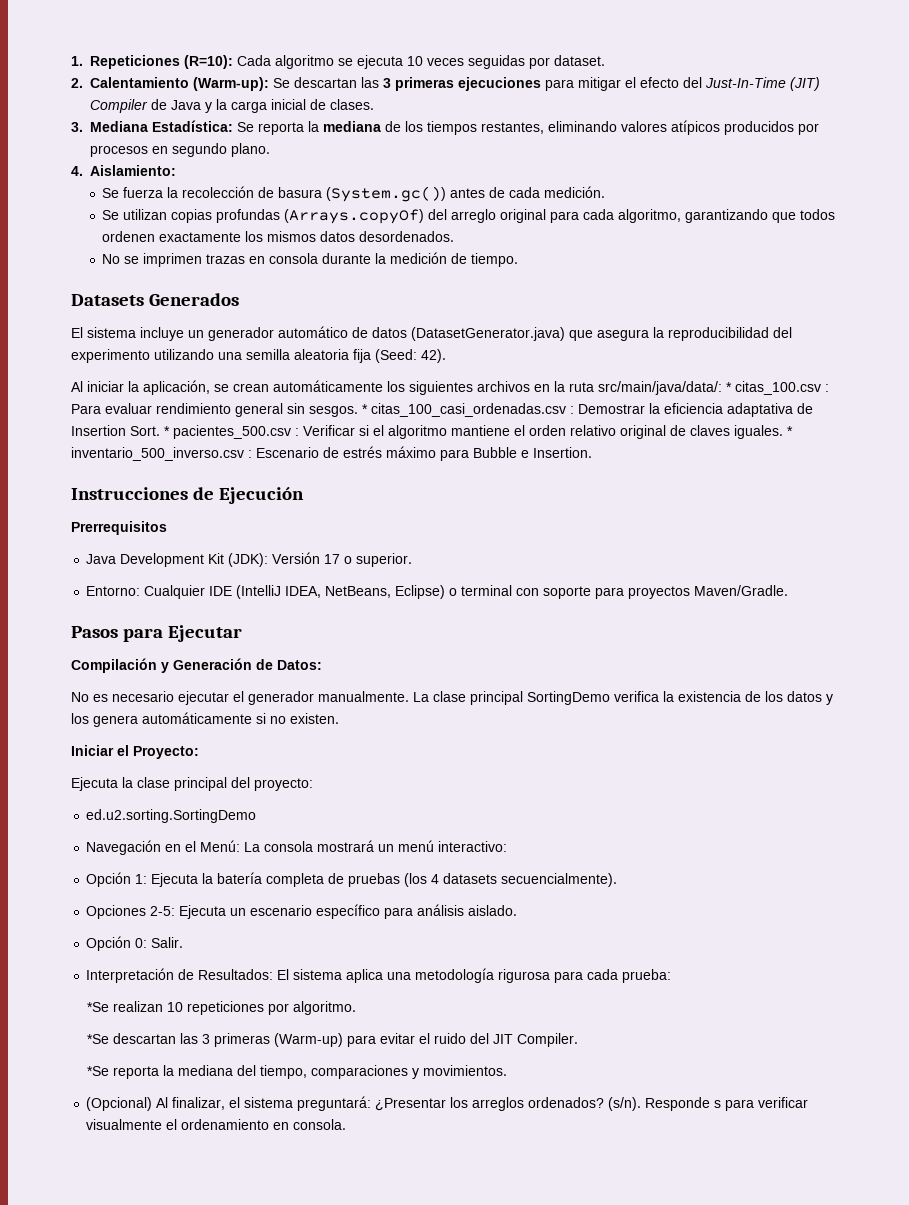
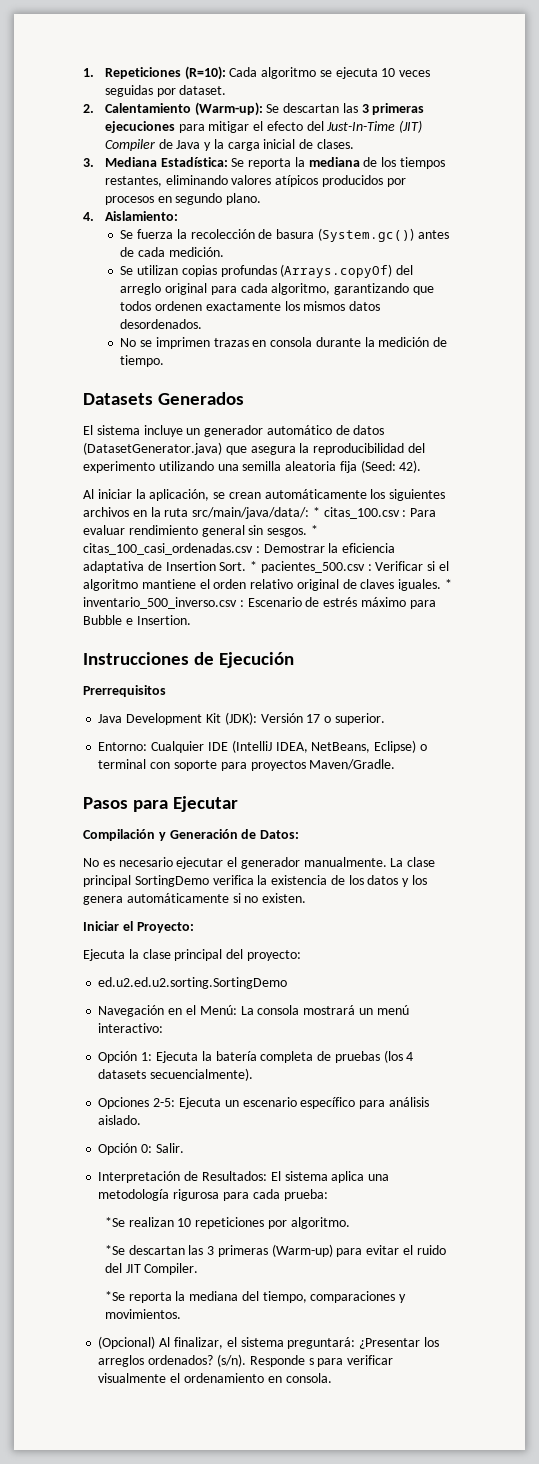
- ed.u2.sorting.SortingDemo
+ ed.u2.ed.u2.sorting.SortingDemo

